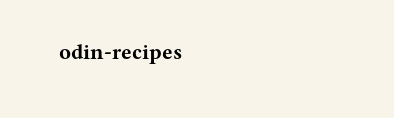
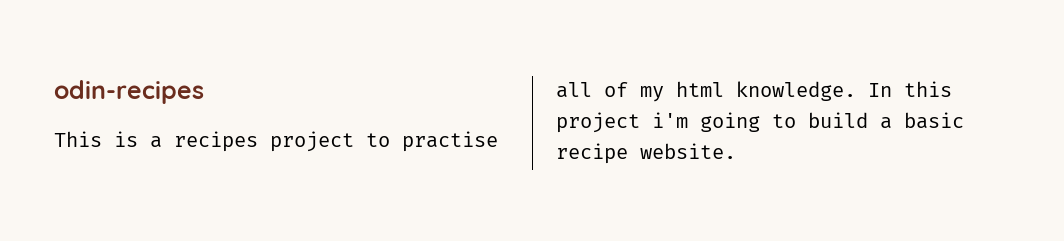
+ This is a recipes project to practise all of my html knowledge. In this project i'm going to build a basic recipe website.

